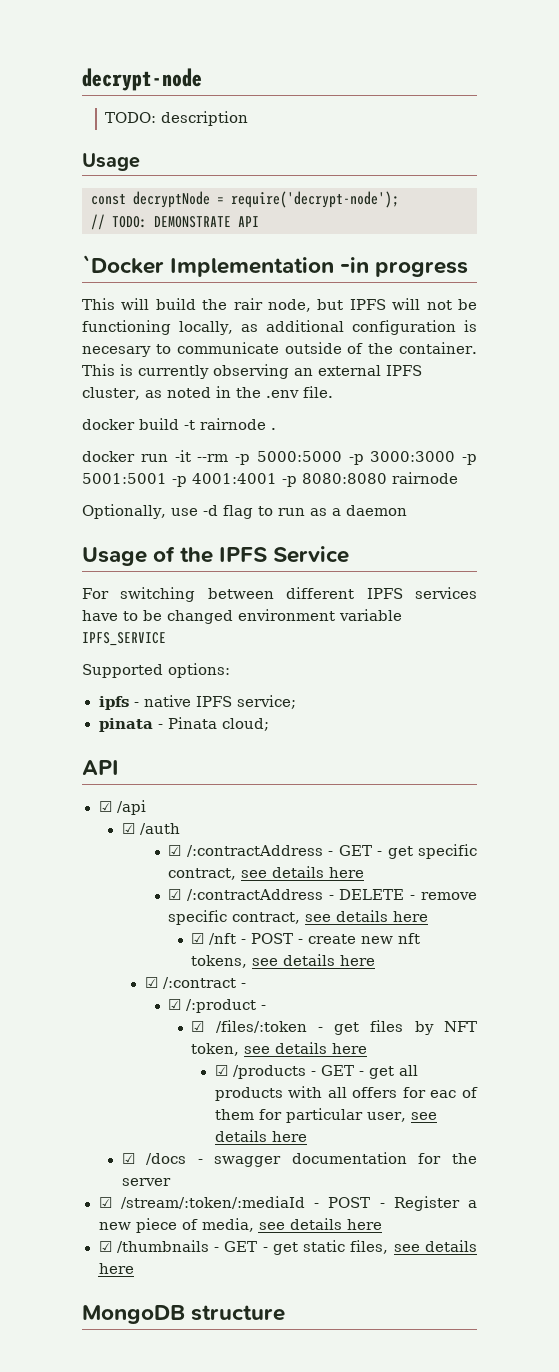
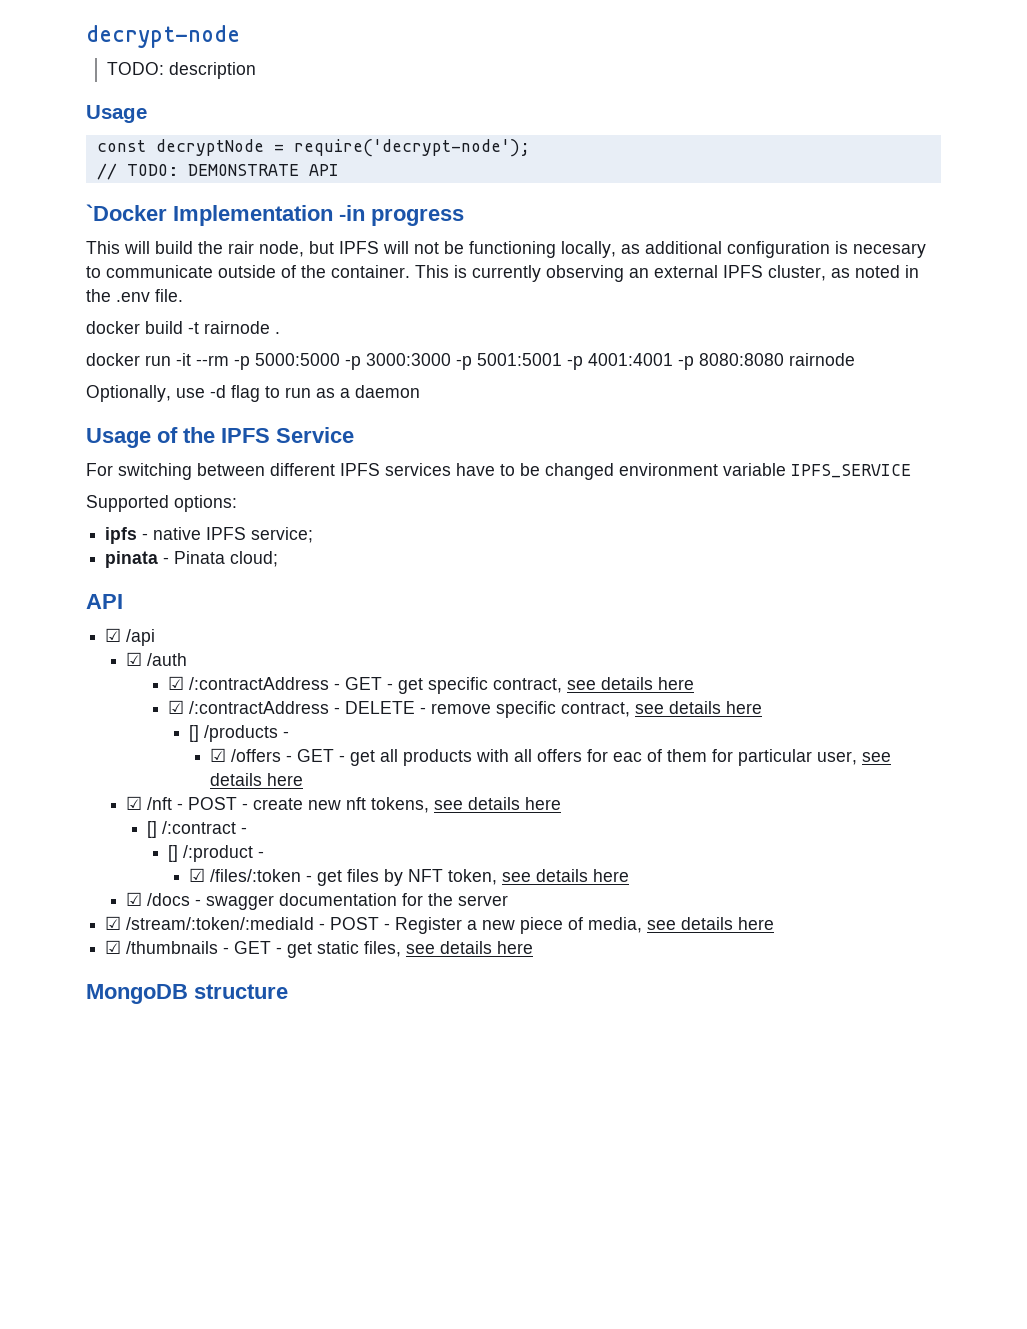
- ☑ /nft - POST - create new nft tokens, see details here
- ☑ /:contract -
- ☑ /:product -
- ☑ /files/:token - get files by NFT token, see details here
- ☑ /products - GET - get all products with all offers for eac of them for particular user, see details here
+ [] /products -
+ ☑ /offers - GET - get all products with all offers for eac of them for particular user, see details here
+ ☑ /nft - POST - create new nft tokens, see details here
+ [] /:contract -
+ [] /:product -
+ ☑ /files/:token - get files by NFT token, see details here

